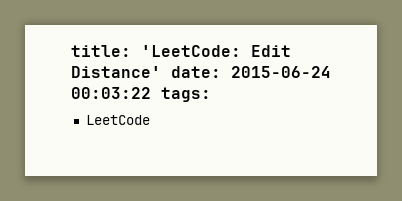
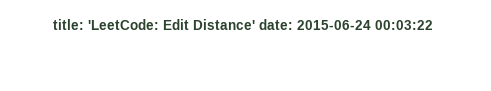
- title: 'LeetCode: Edit Distance' date: 2015-06-24 00:03:22 tags:
- LeetCode
+ title: 'LeetCode: Edit Distance' date: 2015-06-24 00:03:22

